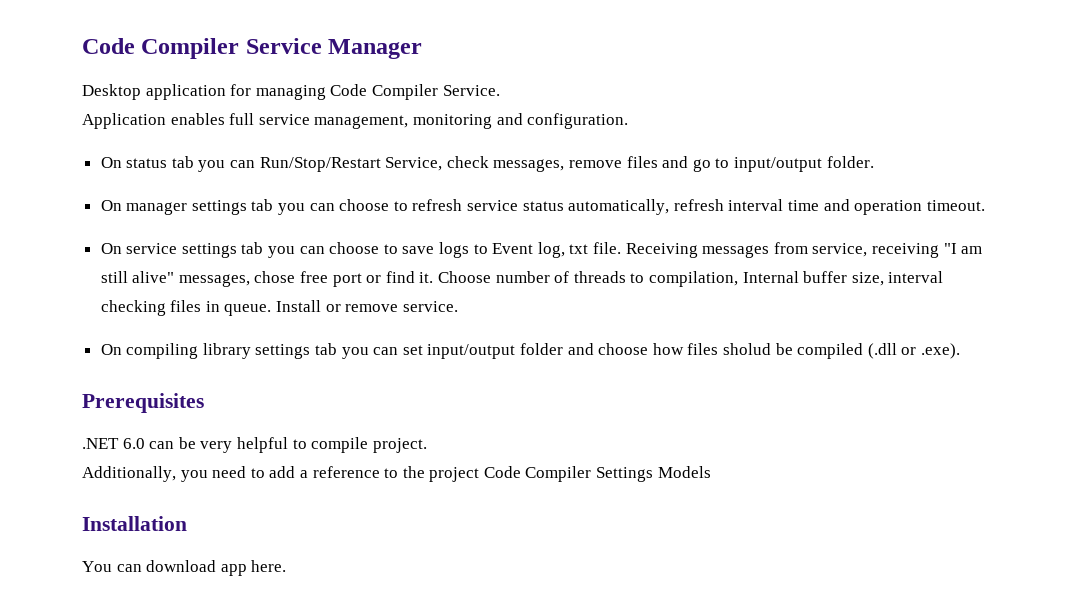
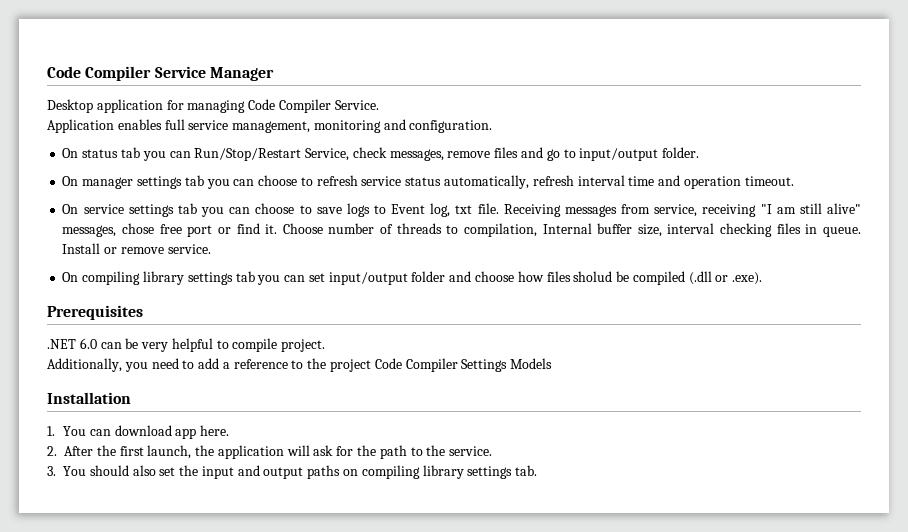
- You can download app here.
+ 1. You can download app here.
+ 2. After the first launch, the application will ask for the path to the service.
+ 3. You should also set the input and output paths on compiling library settings tab.

